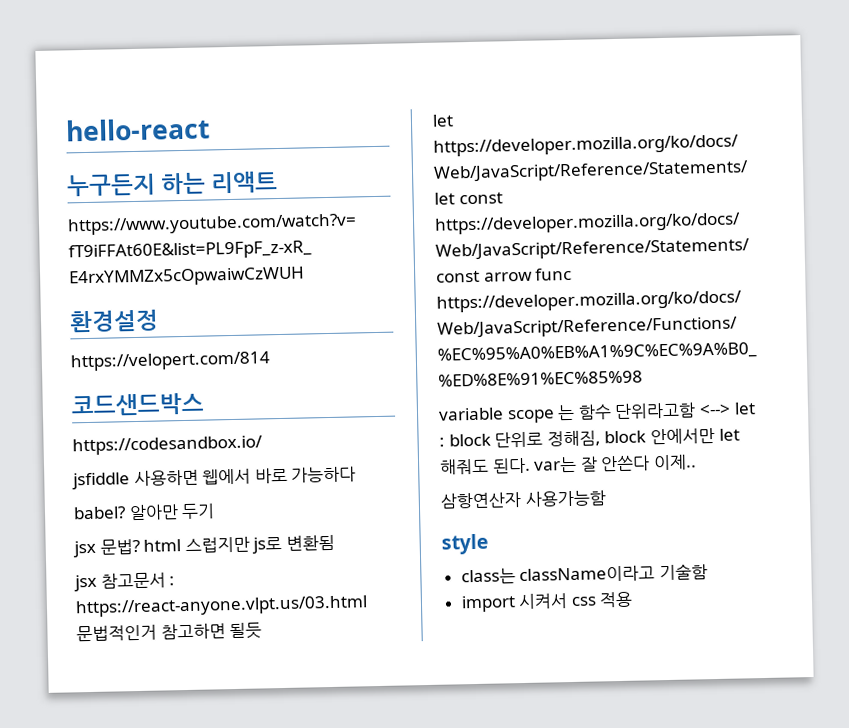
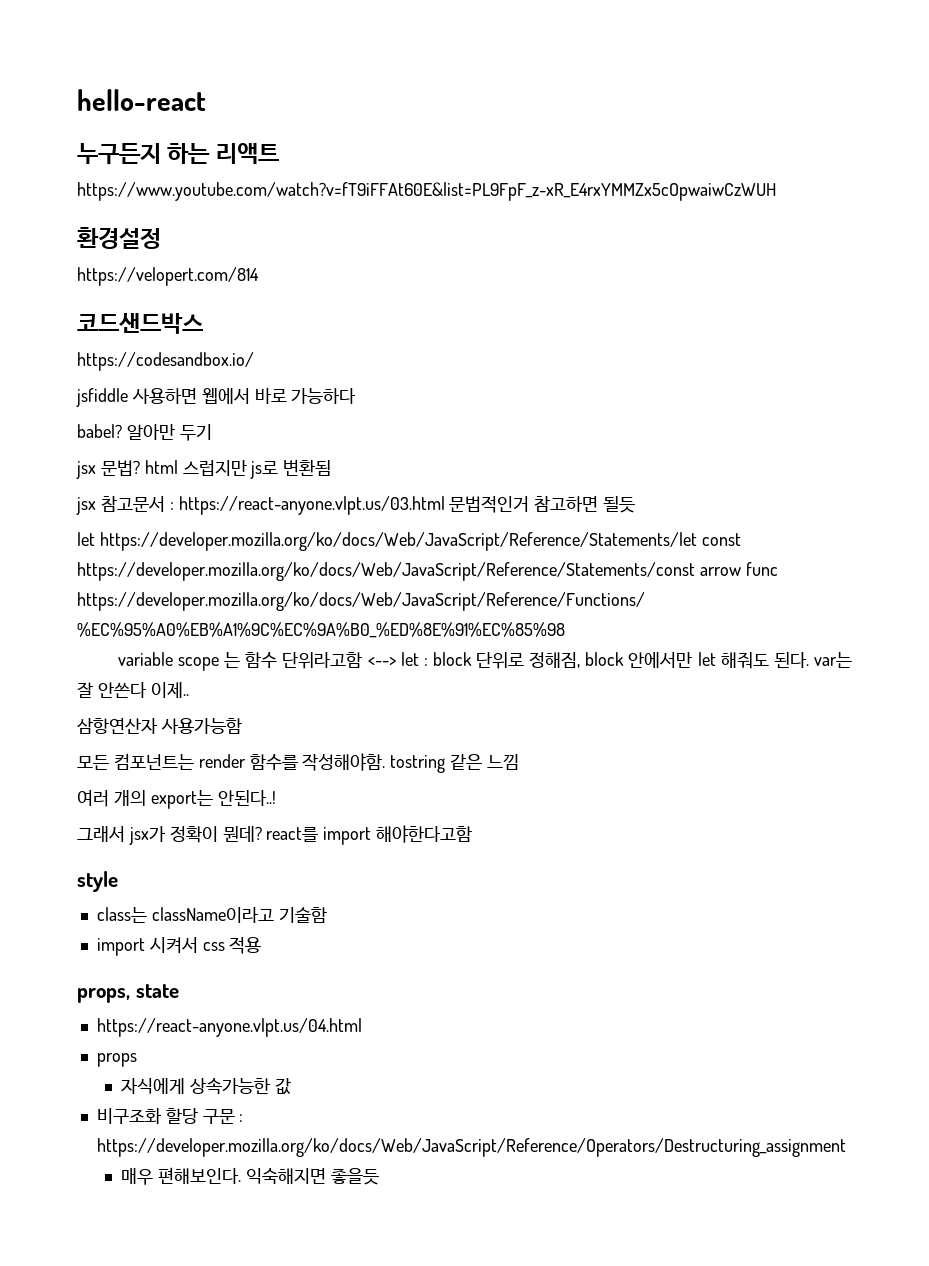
+ 모든 컴포넌트는 render 함수를 작성해야함. tostring 같은 느낌
+ 여러 개의 export는 안된다..!
+ 그래서 jsx가 정확이 뭔데? react를 import 해야한다고함
+ props, state
+ https://react-anyone.vlpt.us/04.html
+ props
+ 자식에게 상속가능한 값
+ 비구조화 할당 구문 : https://developer.mozilla.org/ko/docs/Web/JavaScript/Reference/Operators/Destructuring_assignment
+ 매우 편해보인다. 익숙해지면 좋을듯

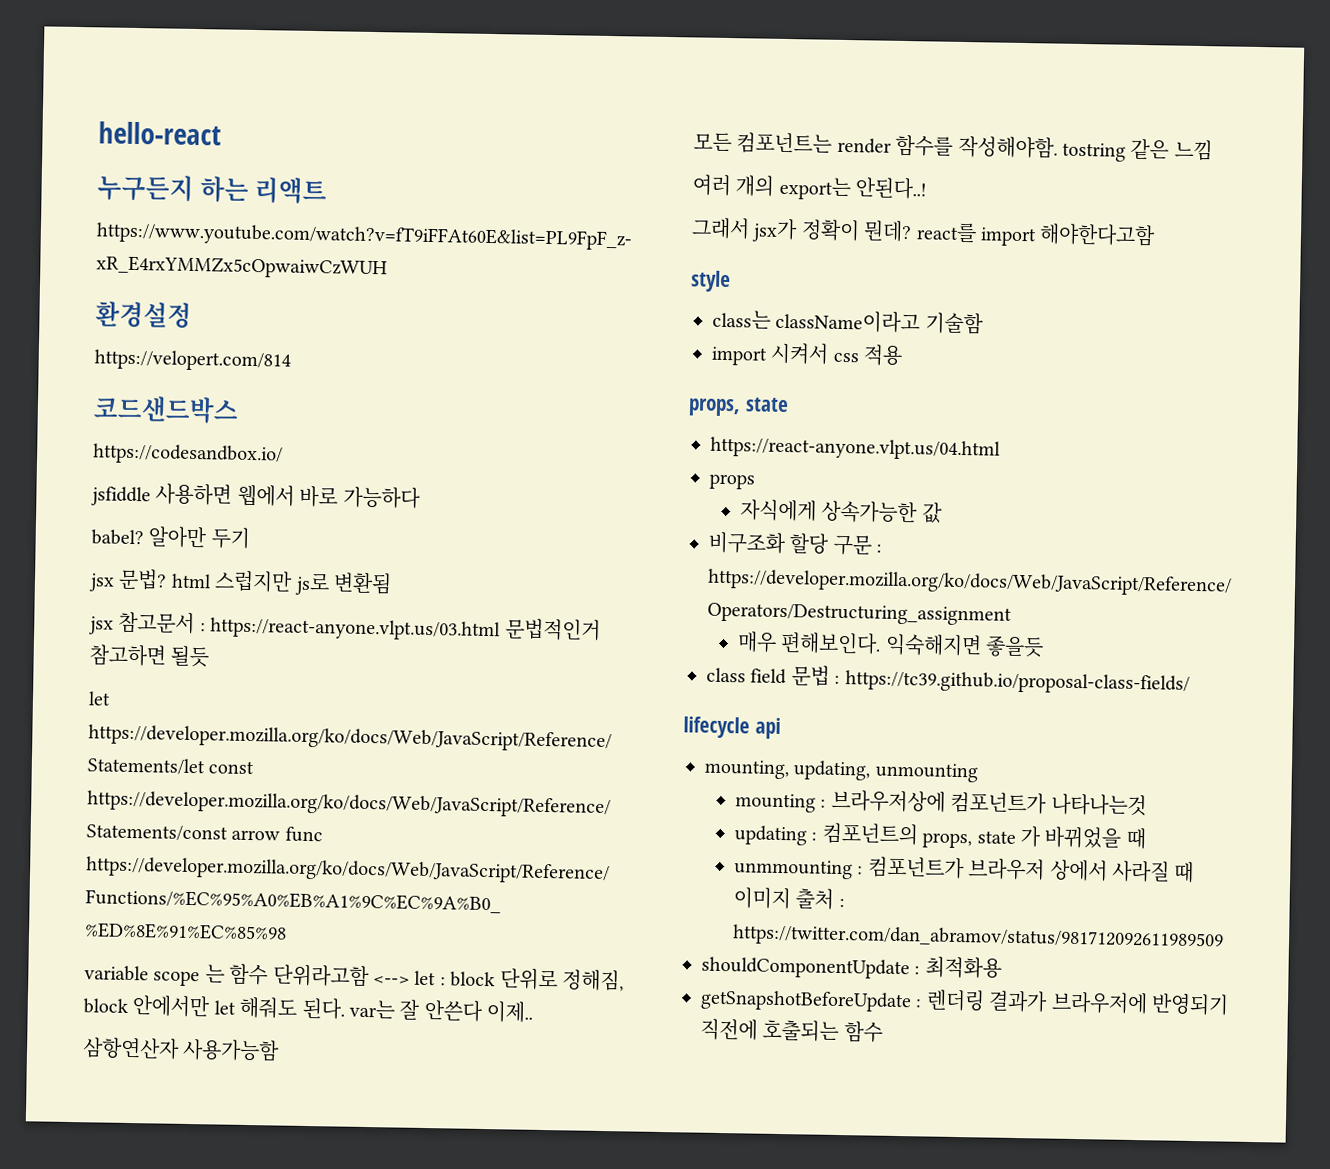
+ class field 문법 : https://tc39.github.io/proposal-class-fields/
+ lifecycle api
+ mounting, updating, unmounting
+ mounting : 브라우저상에 컴포넌트가 나타나는것
+ updating : 컴포넌트의 props, state 가 바뀌었을 때
+ unmmounting : 컴포넌트가 브라우저 상에서 사라질 때 이미지 출처 : https://twitter.com/dan_abramov/status/981712092611989509
+ shouldComponentUpdate : 최적화용
+ getSnapshotBeforeUpdate : 렌더링 결과가 브라우저에 반영되기 직전에 호출되는 함수

